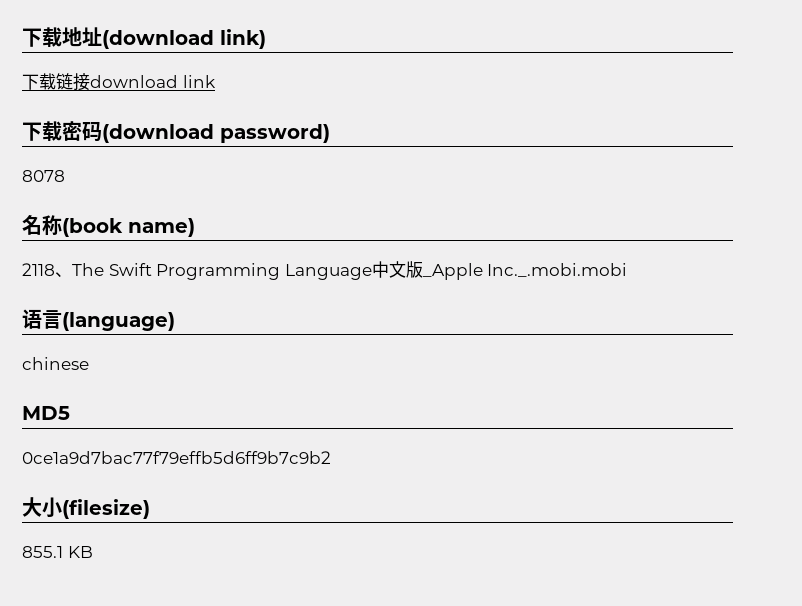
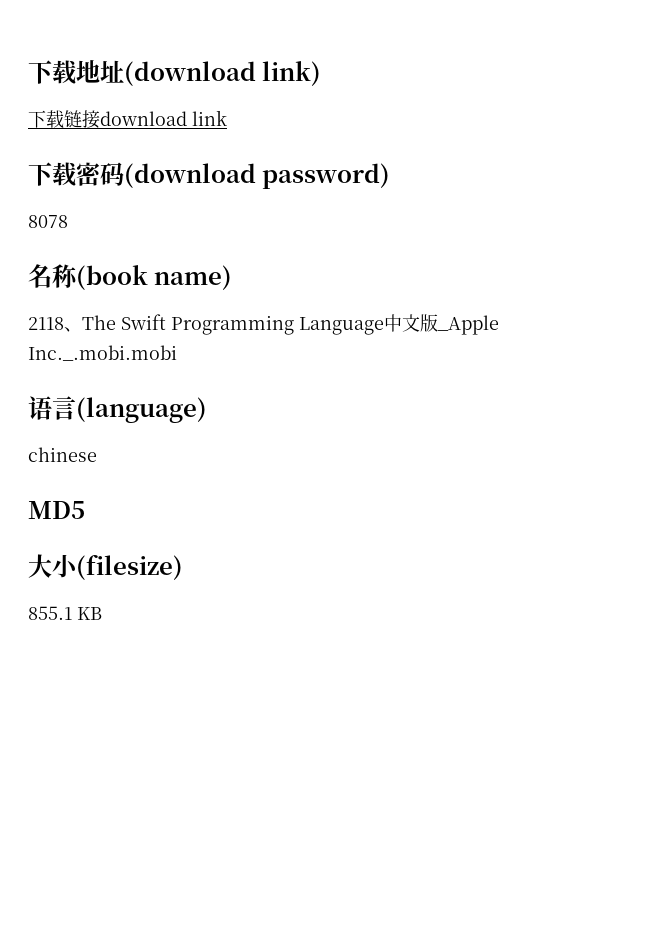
- 0ce1a9d7bac77f79effb5d6ff9b7c9b2

